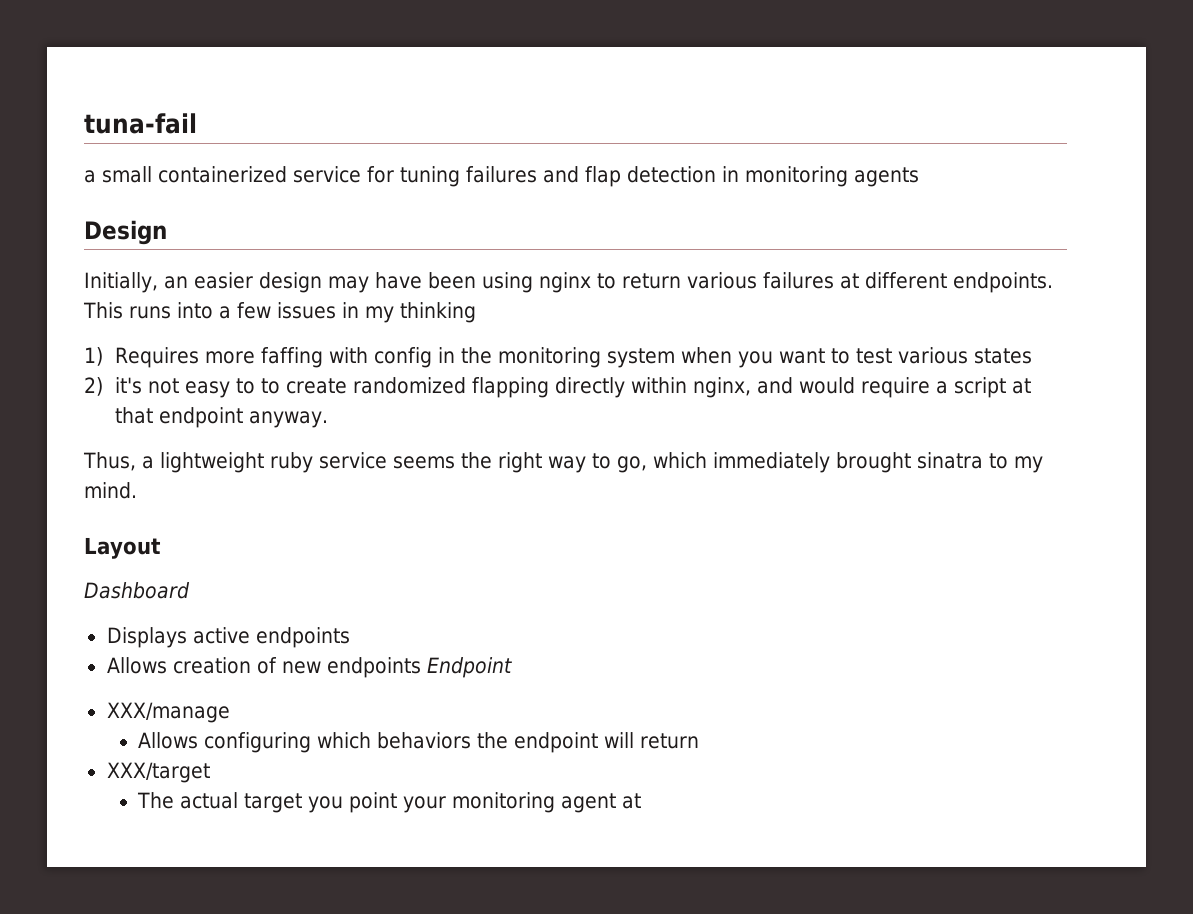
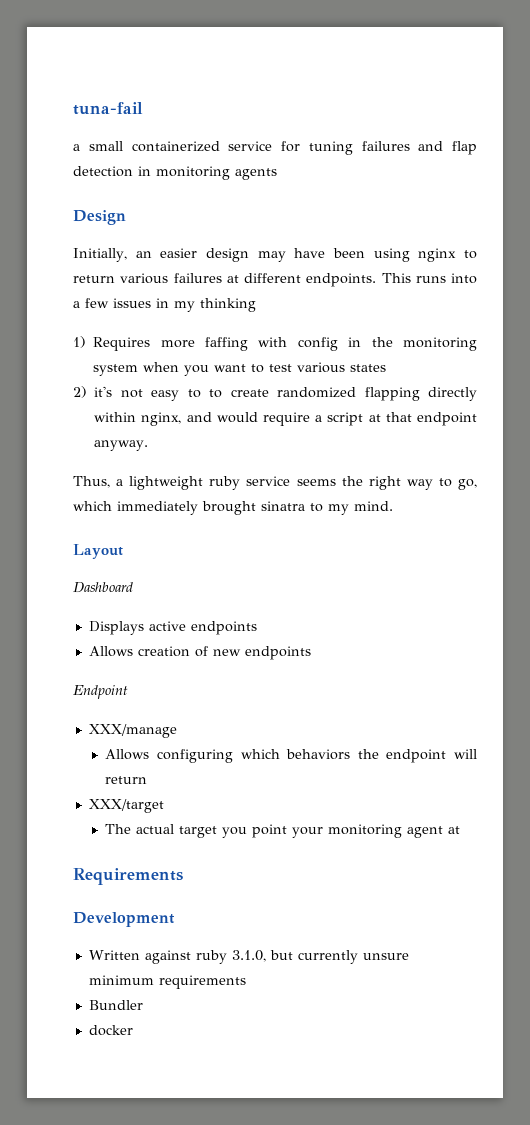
- Allows creation of new endpoints Endpoint
+ Allows creation of new endpoints
+ Endpoint
+ Requirements
+ Development
+ Written against ruby 3.1.0, but currently unsure minimum requirements
+ Bundler
+ docker

